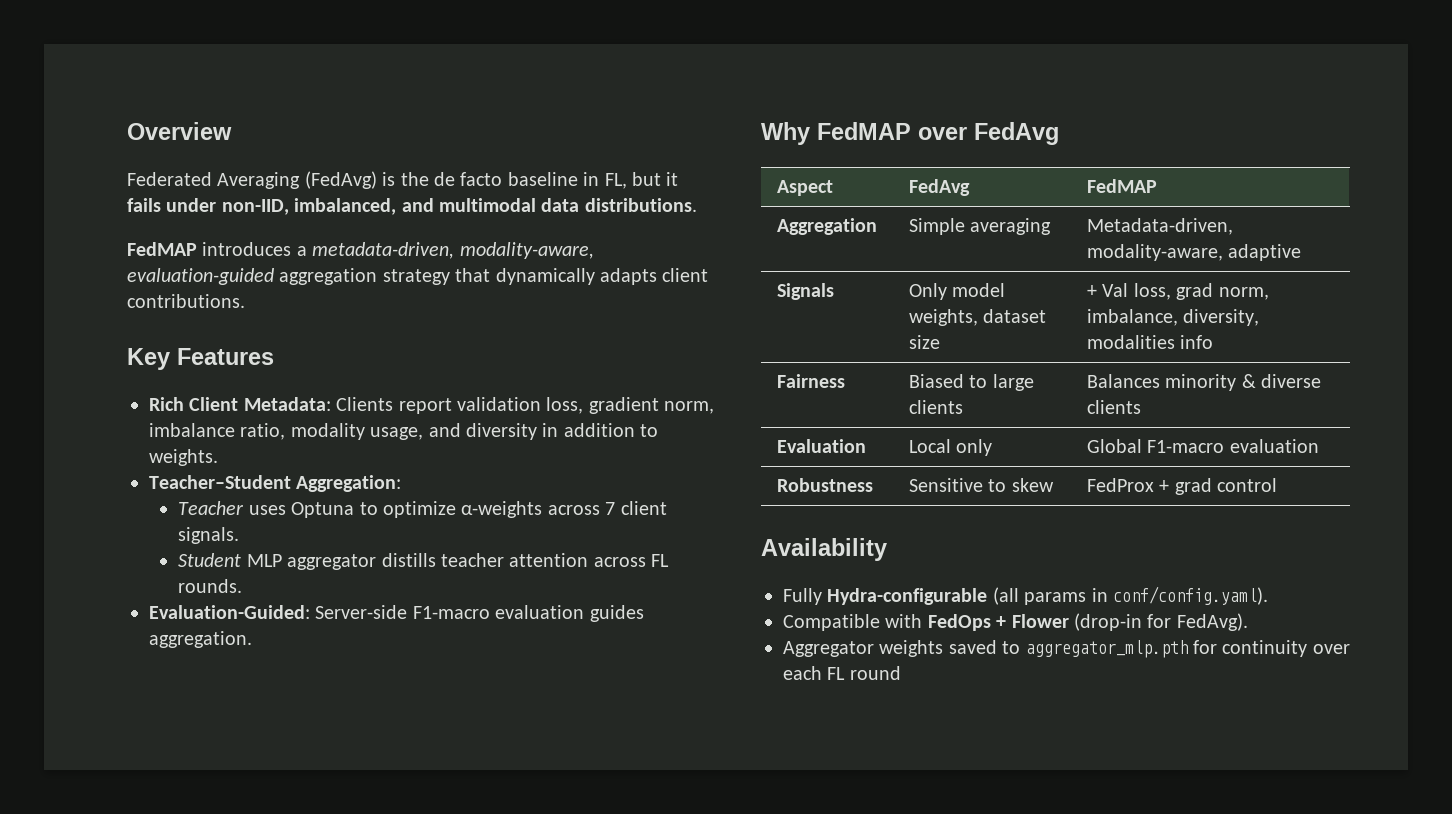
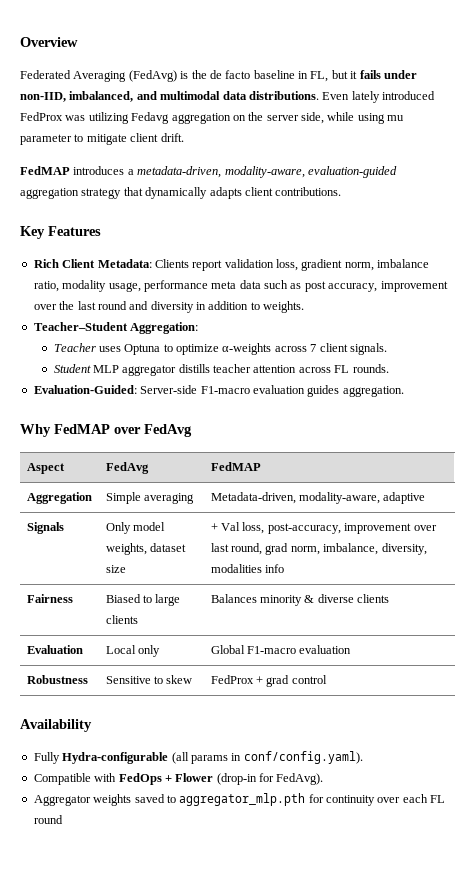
+ Even lately introduced FedProx was utilizing Fedavg aggregation on the server side, while using mu parameter to mitigate client drift.
- Rich Client Metadata: Clients report validation loss, gradient norm, imbalance ratio, modality usage, and diversity in addition to weights.
+ Rich Client Metadata: Clients report validation loss, gradient norm, imbalance ratio, modality usage, performance meta data such as post accuracy, improvement over the last round and diversity in addition to weights.
- Signals | Only model weights, dataset size | + Val loss, grad norm, imbalance, diversity, modalities info
+ Signals | Only model weights, dataset size | + Val loss, post-accuracy, improvement over last round, grad norm, imbalance, diversity, modalities info

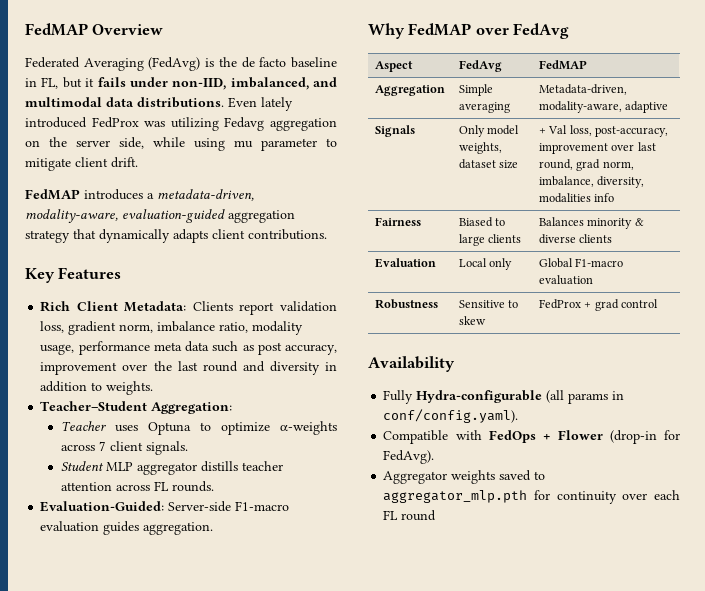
- Overview
+ FedMAP Overview

